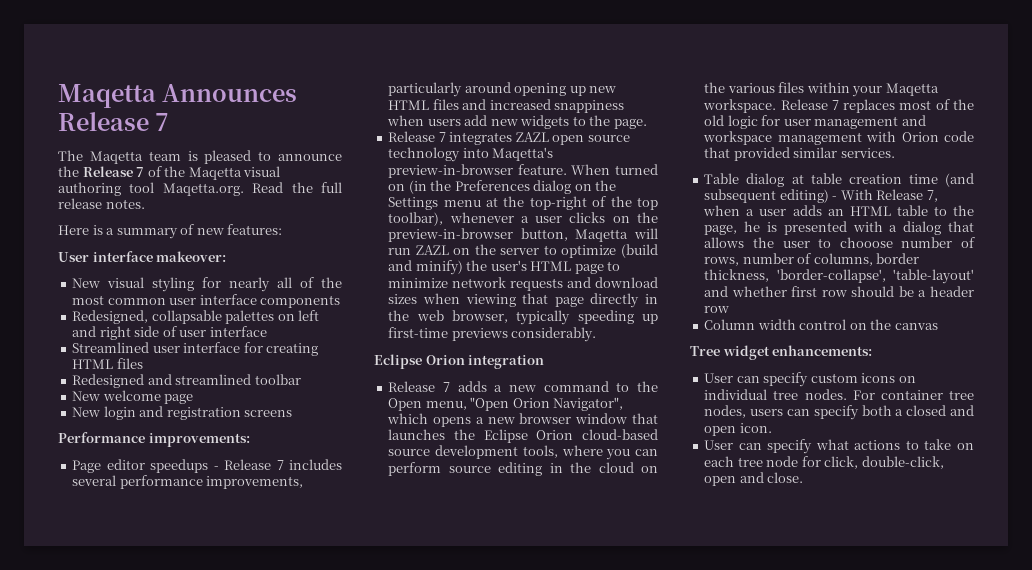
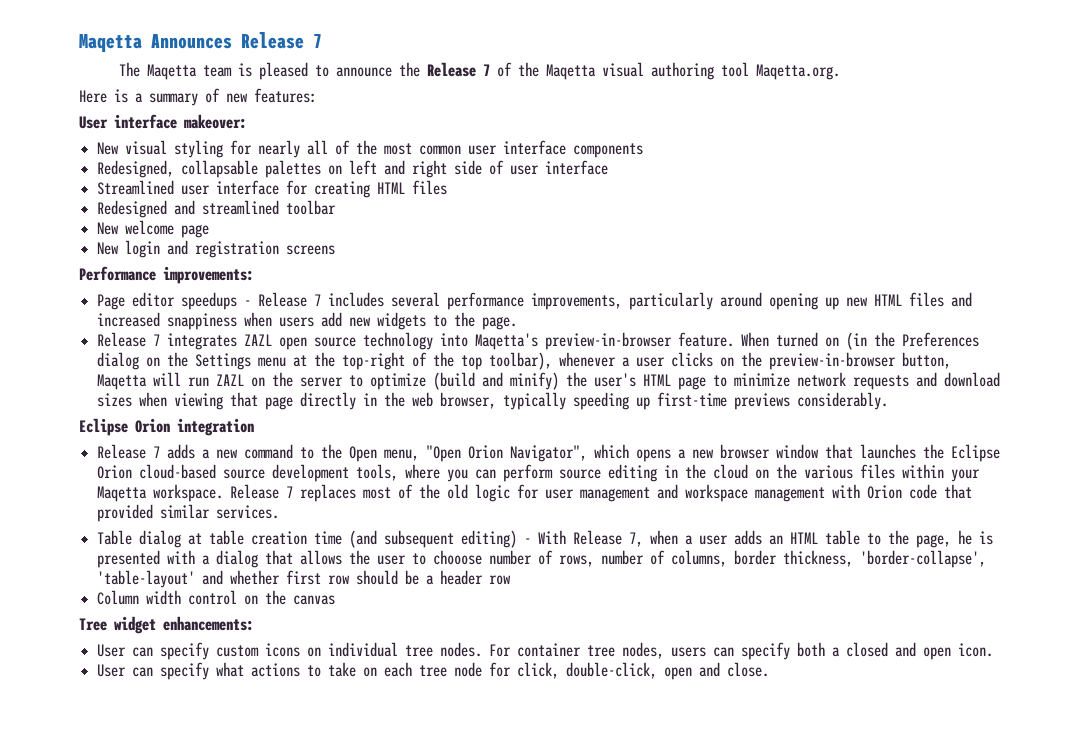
- The Maqetta team is pleased to announce the Release 7 of the Maqetta visual authoring tool Maqetta.org. Read the full release notes.
+ The Maqetta team is pleased to announce the Release 7 of the Maqetta visual authoring tool Maqetta.org.

